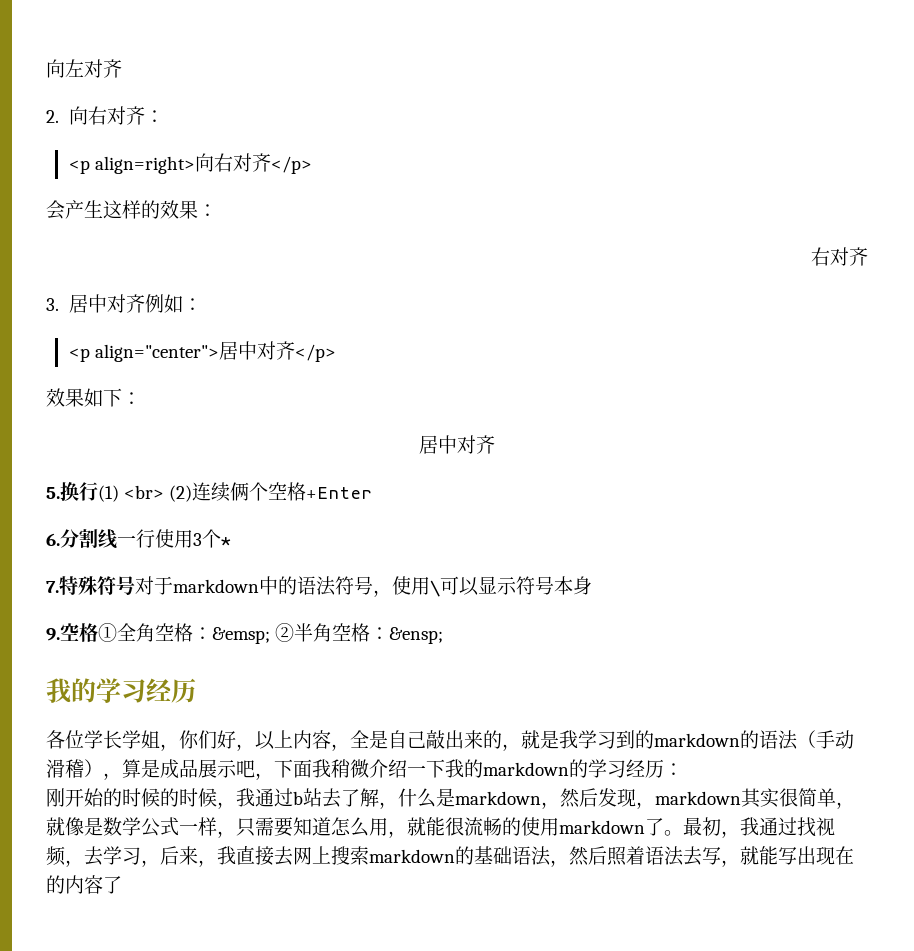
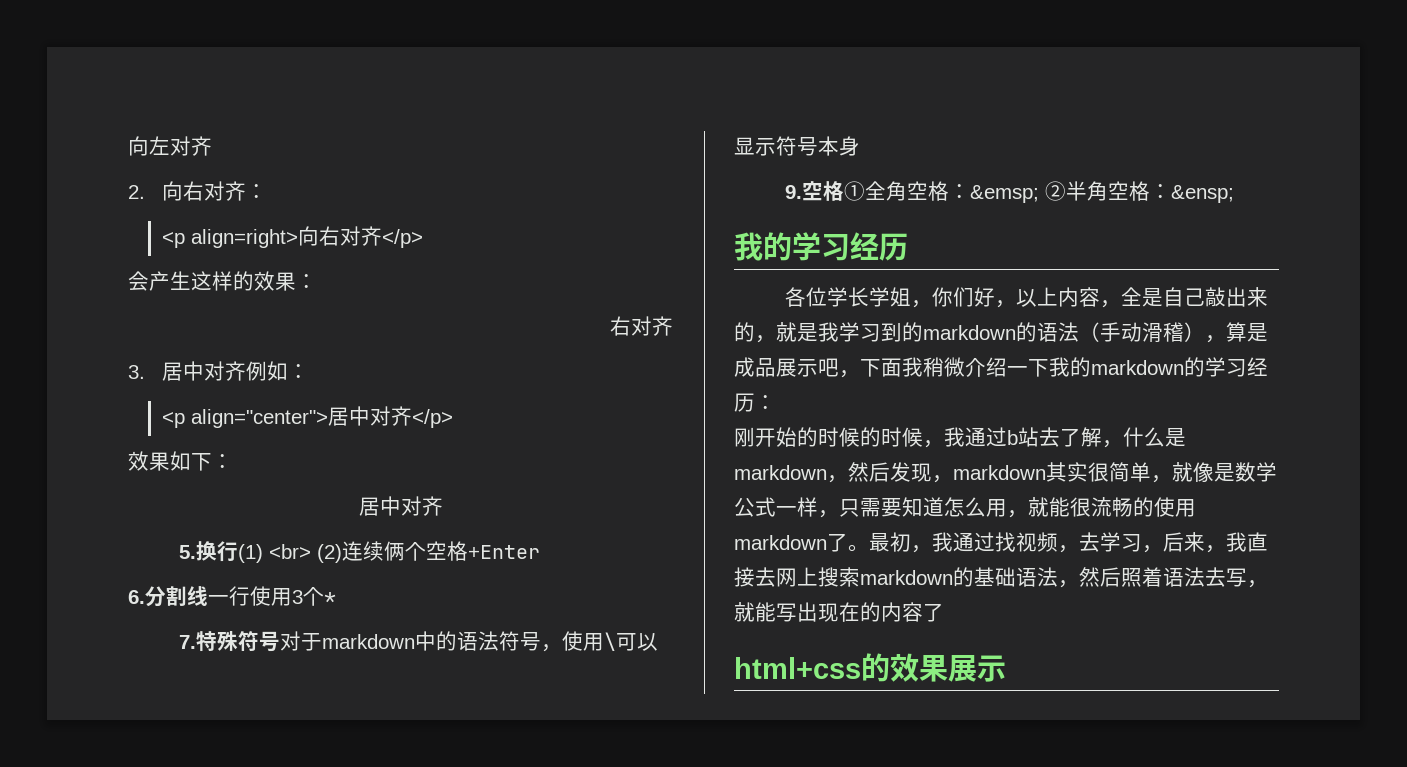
+ html+css的效果展示

